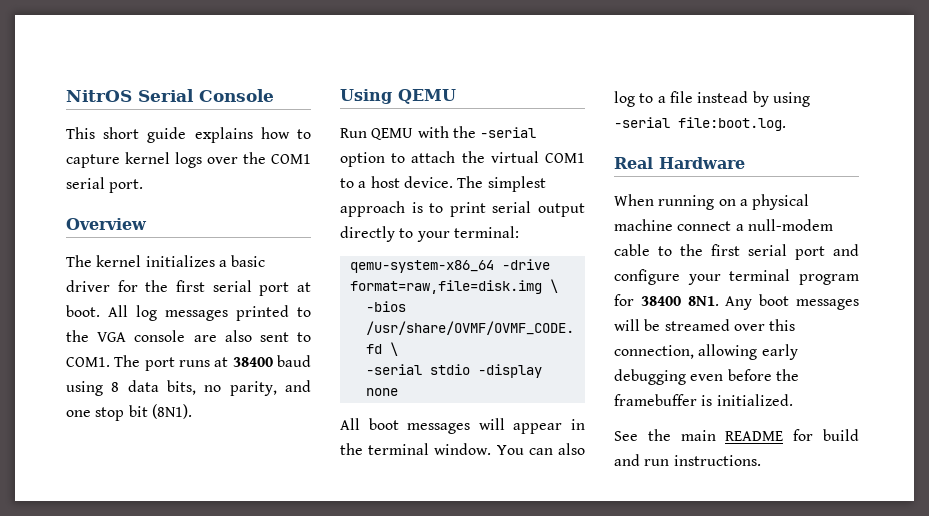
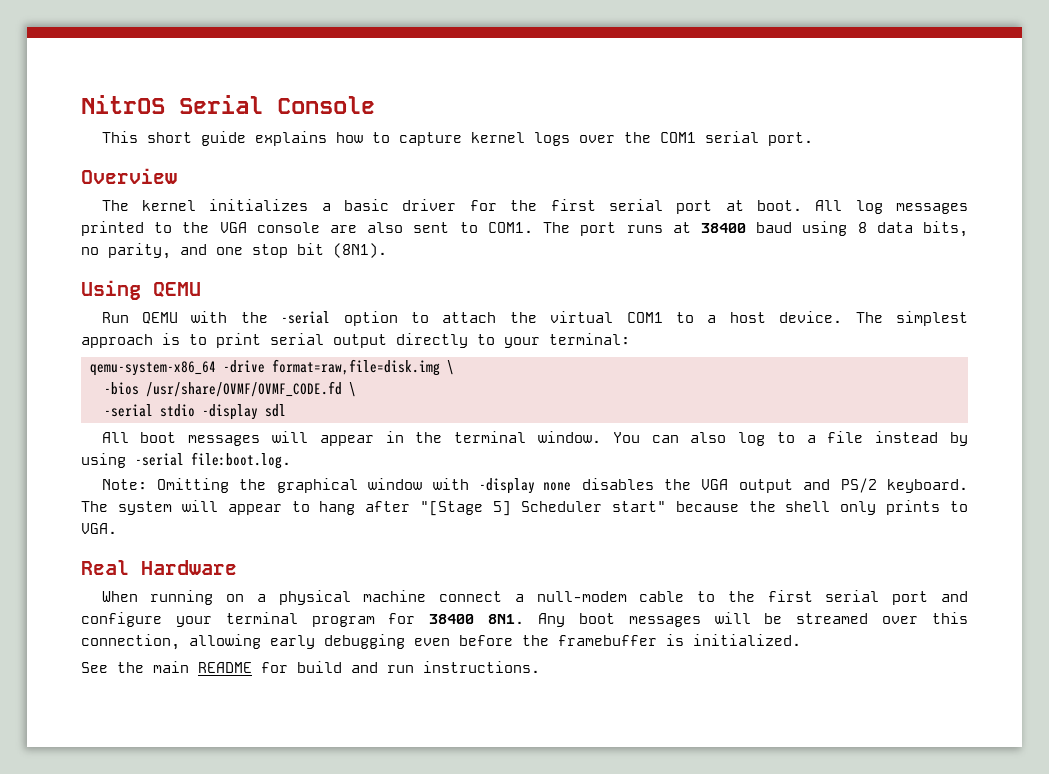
- -serial stdio -display none
+ -serial stdio -display sdl
+ Note: Omitting the graphical window with -display none disables the VGA output and PS/2 keyboard. The system will appear to hang after "[Stage 5] Scheduler start" because the shell only prints to VGA.

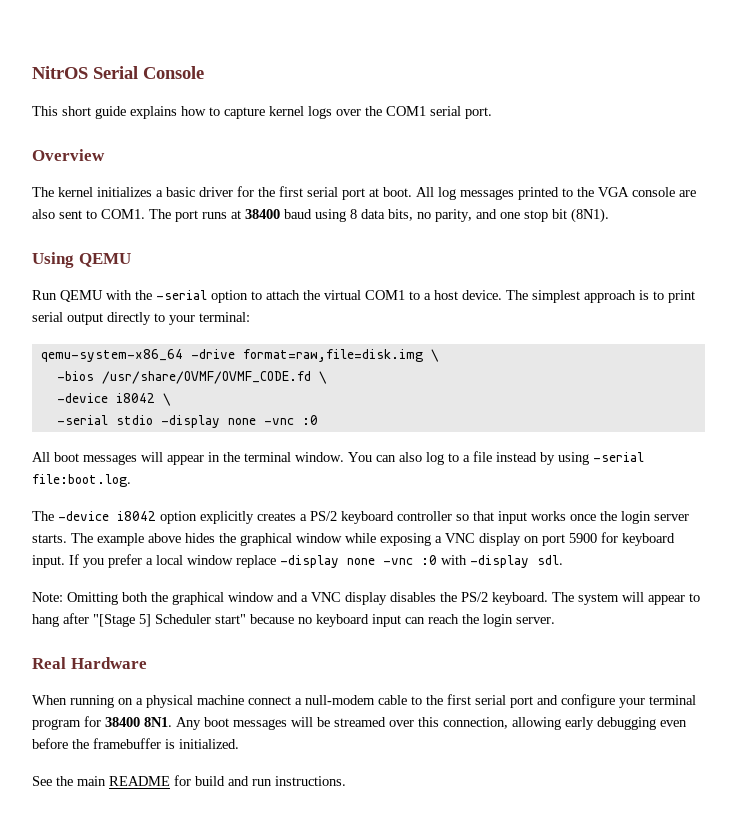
+ -device i8042 \
- -serial stdio -display sdl
+ -serial stdio -display none -vnc :0
- Note: Omitting the graphical window with -display none disables the VGA output and PS/2 keyboard.
+ The -device i8042 option explicitly creates a PS/2 keyboard controller so that input works once the login server starts. The example above hides the graphical window while exposing a VNC display on port 5900 for keyboard input. If you prefer a local window replace -display none -vnc :0 with -display sdl.
+ Note: Omitting both the graphical window and a VNC display disables the PS/2 keyboard.
- The system will appear to hang after "[Stage 5] Scheduler start" because the shell only prints to VGA.
+ The system will appear to hang after "[Stage 5] Scheduler start" because no keyboard input can reach the login server.

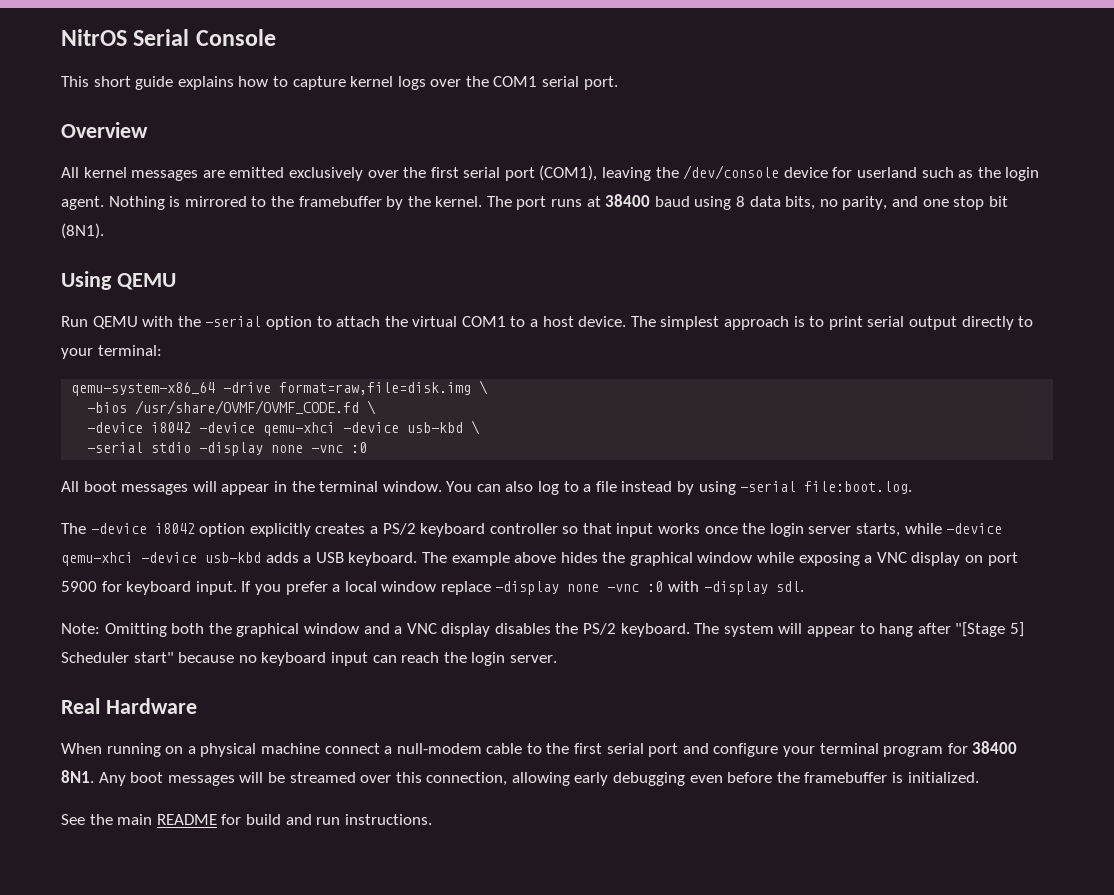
- The kernel initializes a basic driver for the first serial port at boot. All log messages printed to the VGA console are also sent to COM1.
+ All kernel messages are emitted exclusively over the first serial port (COM1), leaving the /dev/console device for userland such as the login agent. Nothing is mirrored to the framebuffer by the kernel.
- -device i8042 \
+ -device i8042 -device qemu-xhci -device usb-kbd \
- The -device i8042 option explicitly creates a PS/2 keyboard controller so that input works once the login server starts.
+ The -device i8042 option explicitly creates a PS/2 keyboard controller so that input works once the login server starts, while -device qemu-xhci -device usb-kbd adds a USB keyboard.

